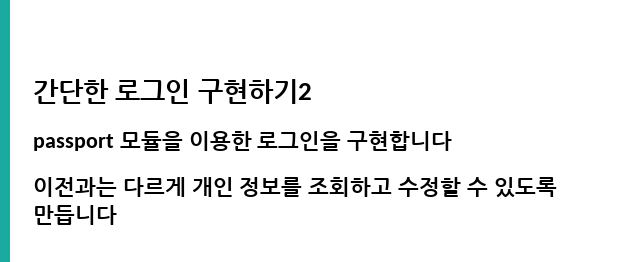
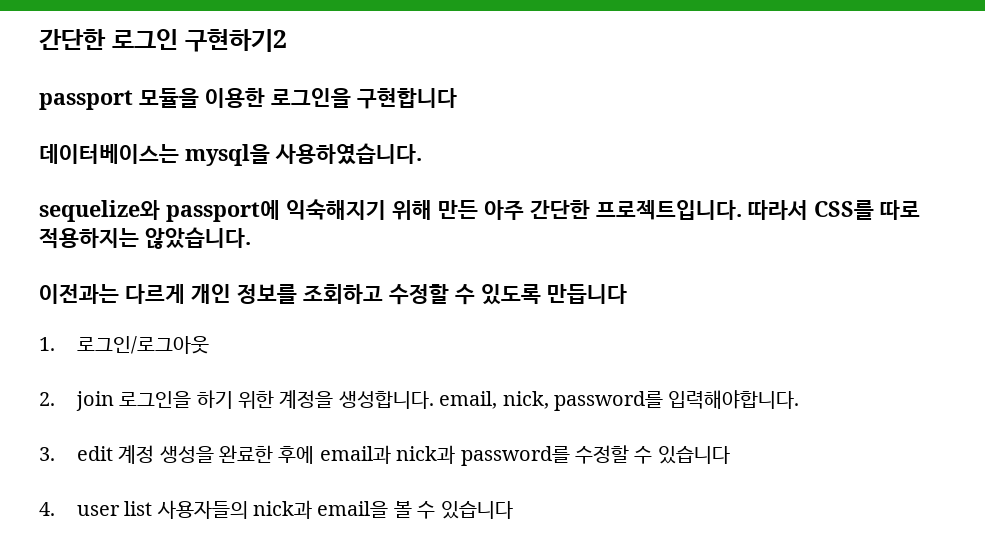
+ 데이터베이스는 mysql을 사용하였습니다.
+ sequelize와 passport에 익숙해지기 위해 만든 아주 간단한 프로젝트입니다. 따라서 CSS를 따로 적용하지는 않았습니다.
+ 1. 로그인/로그아웃
+ 2. join 로그인을 하기 위한 계정을 생성합니다. email, nick, password를 입력해야합니다.
+ 3. edit 계정 생성을 완료한 후에 email과 nick과 password를 수정할 수 있습니다
+ 4. user list 사용자들의 nick과 email을 볼 수 있습니다

